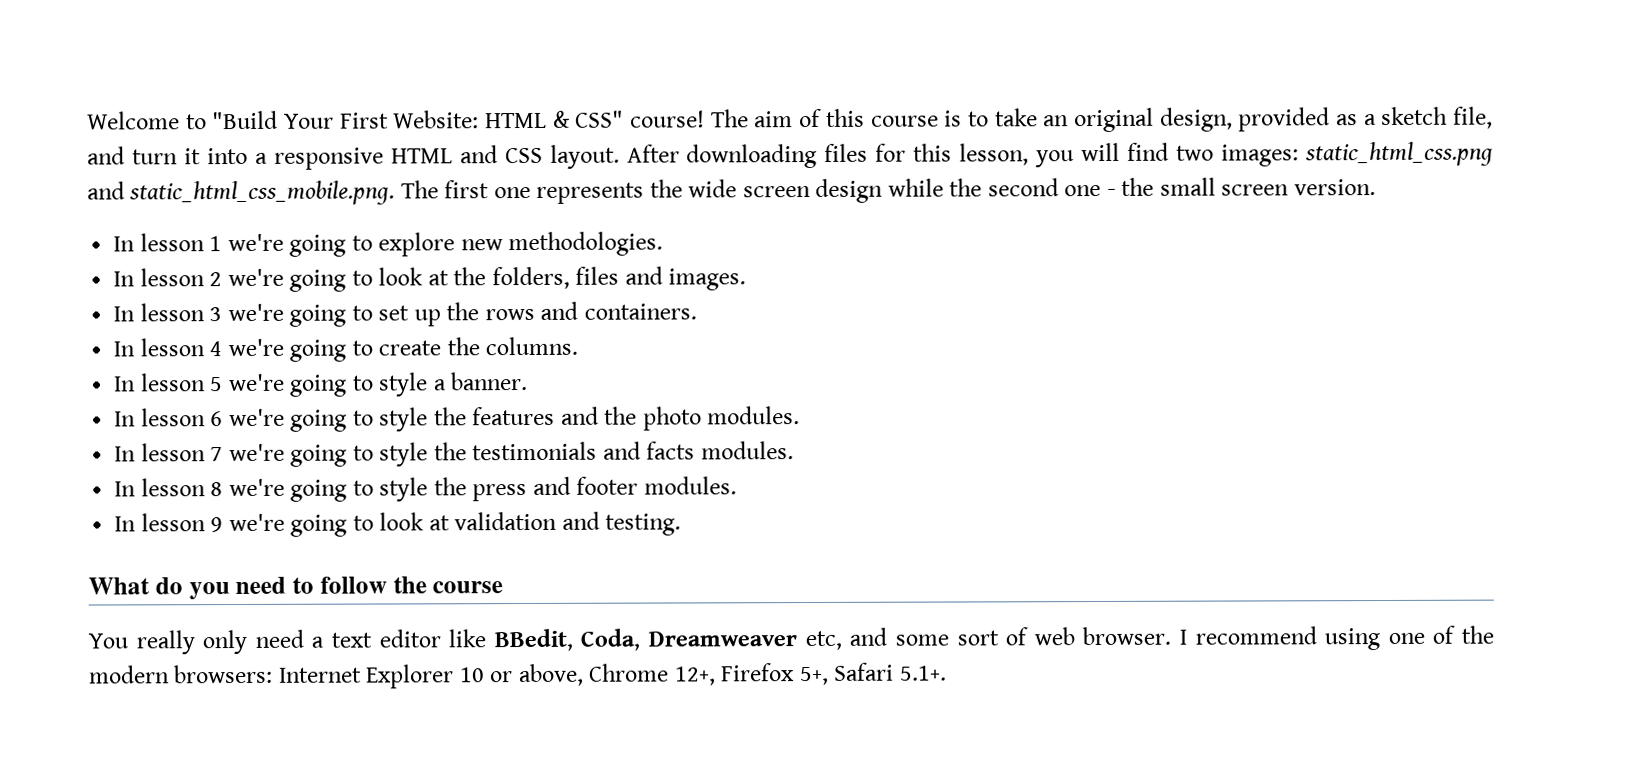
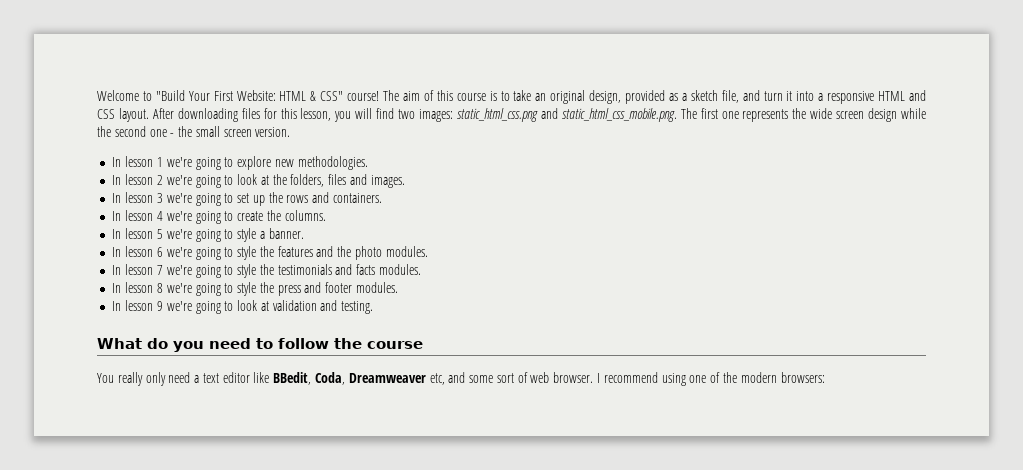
- I recommend using one of the modern browsers: Internet Explorer 10 or above, Chrome 12+, Firefox 5+, Safari 5.1+.
+ I recommend using one of the modern browsers:

